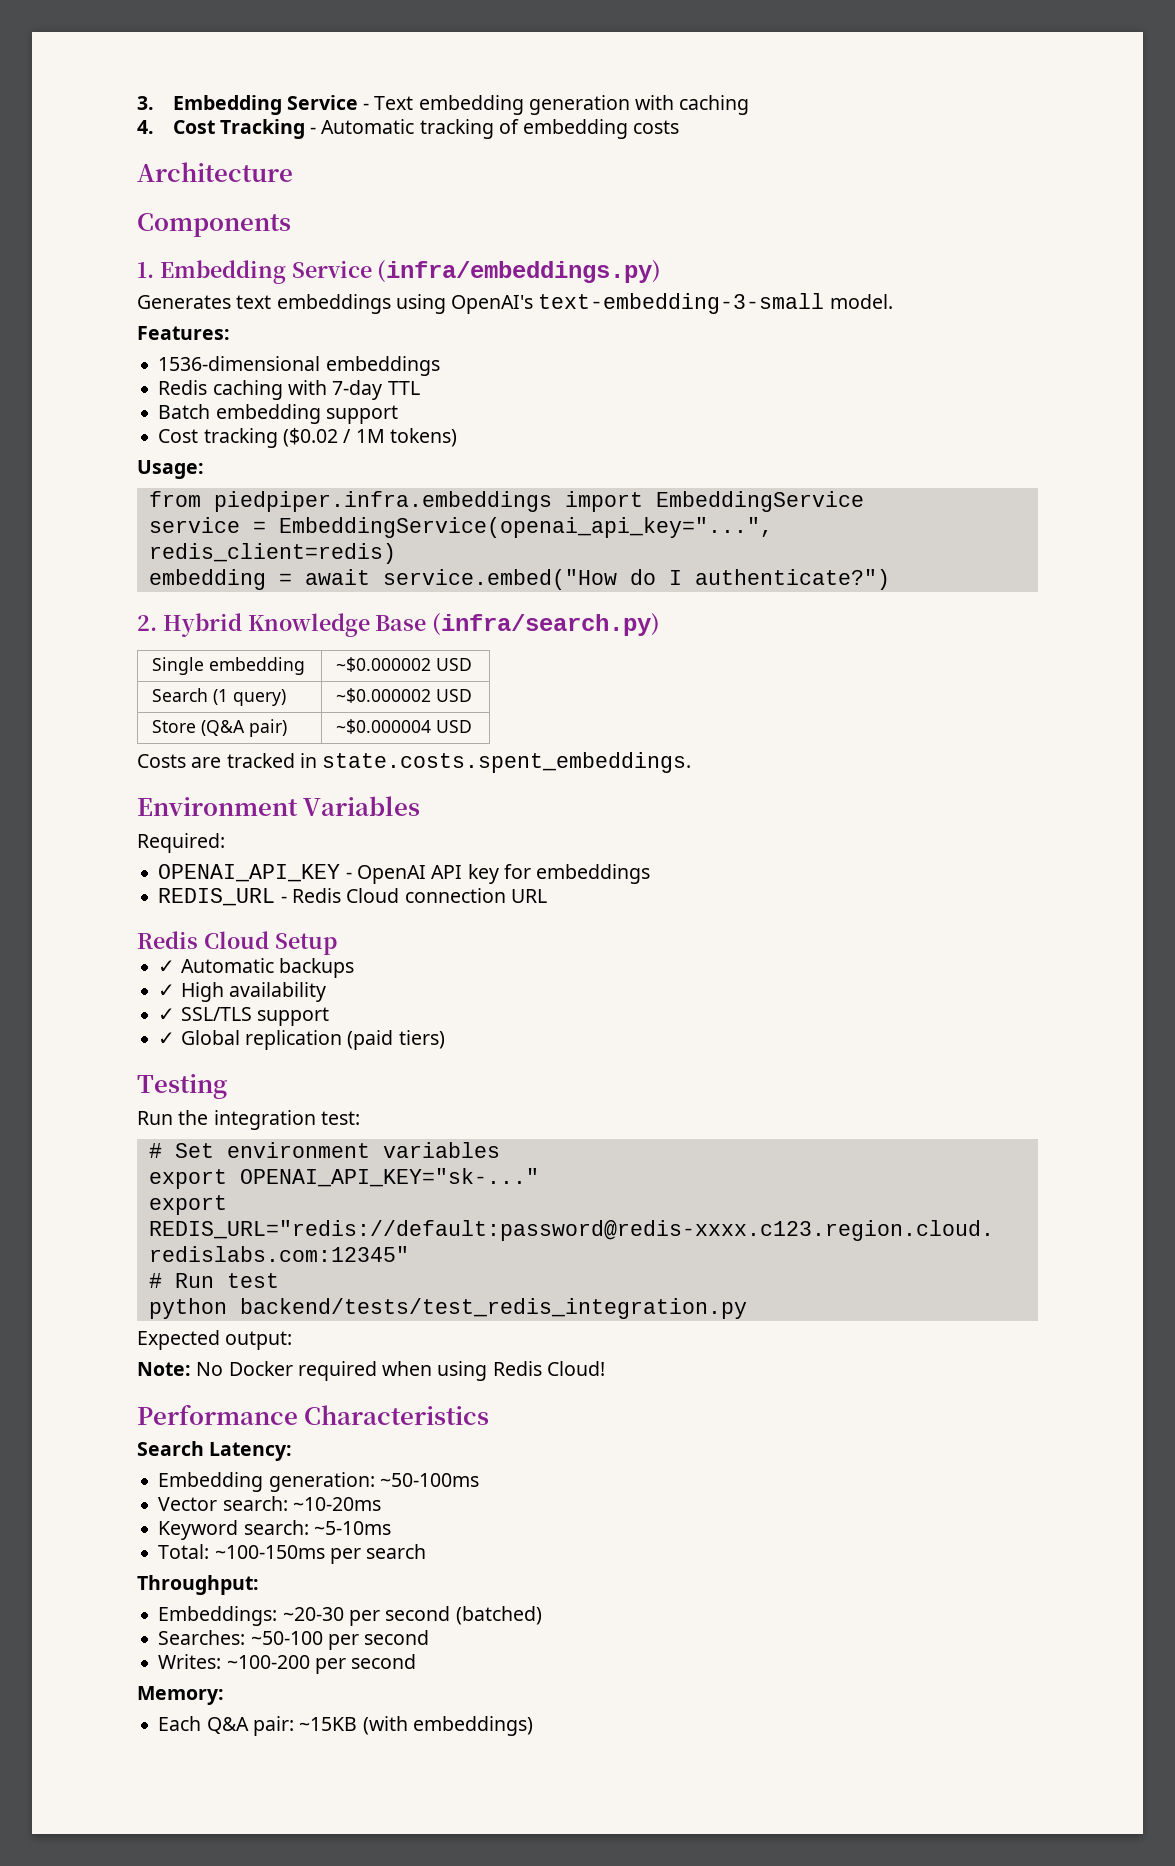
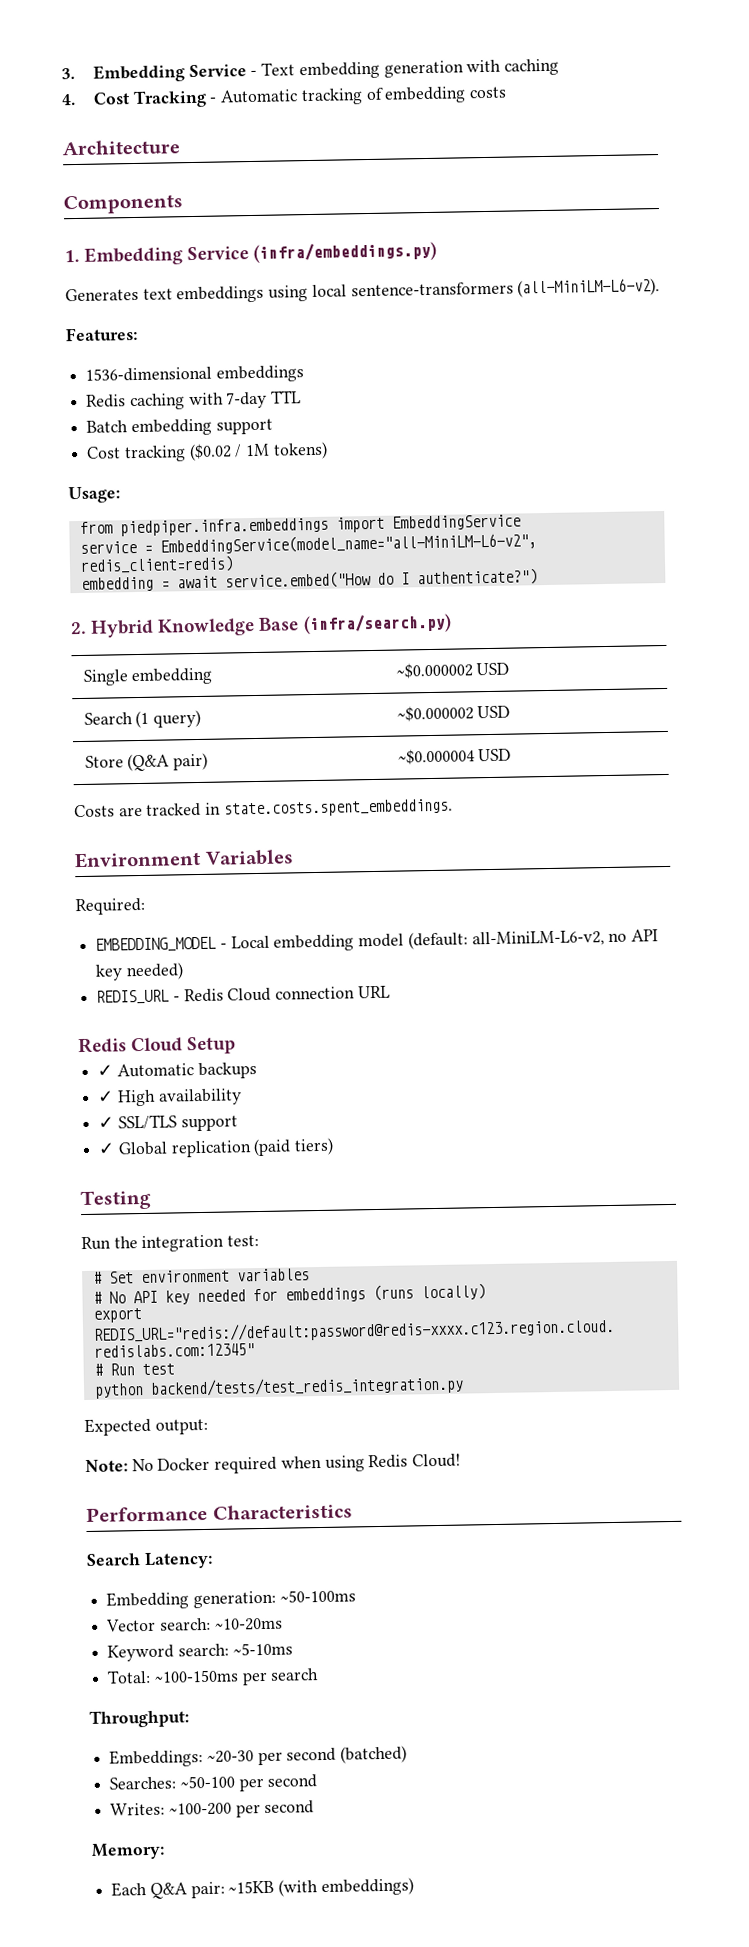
- Generates text embeddings using OpenAI's text-embedding-3-small model.
+ Generates text embeddings using local sentence-transformers (all-MiniLM-L6-v2).
- service = EmbeddingService(openai_api_key="...", redis_client=redis)
+ service = EmbeddingService(model_name="all-MiniLM-L6-v2", redis_client=redis)
- OPENAI_API_KEY - OpenAI API key for embeddings
+ EMBEDDING_MODEL - Local embedding model (default: all-MiniLM-L6-v2, no API key needed)
- export OPENAI_API_KEY="sk-..."
+ # No API key needed for embeddings (runs locally)

